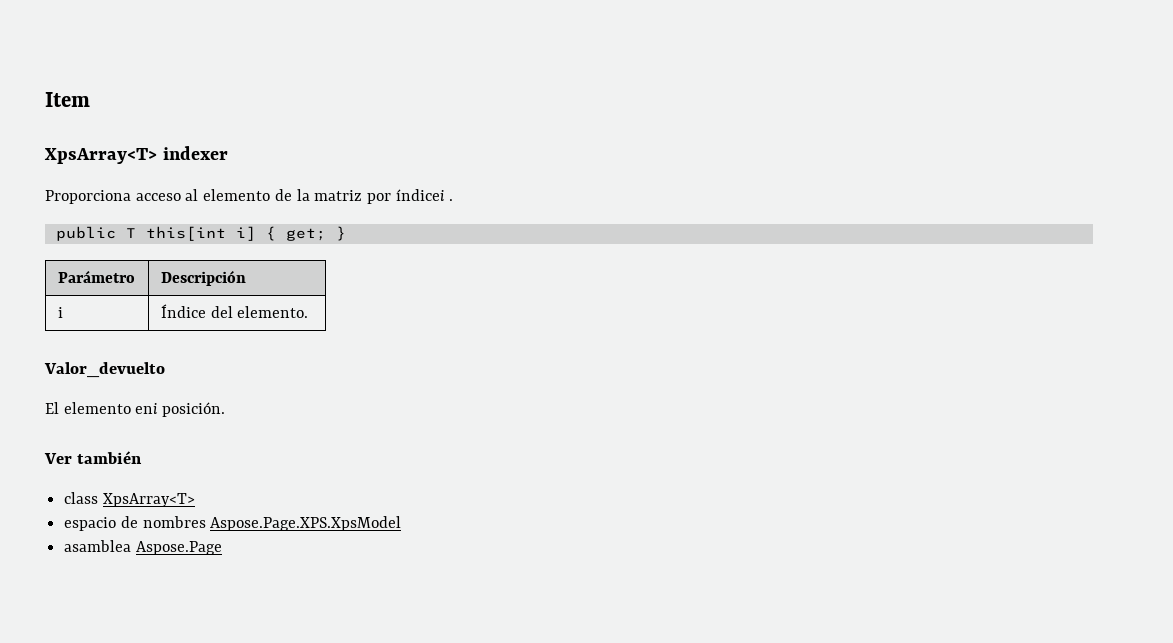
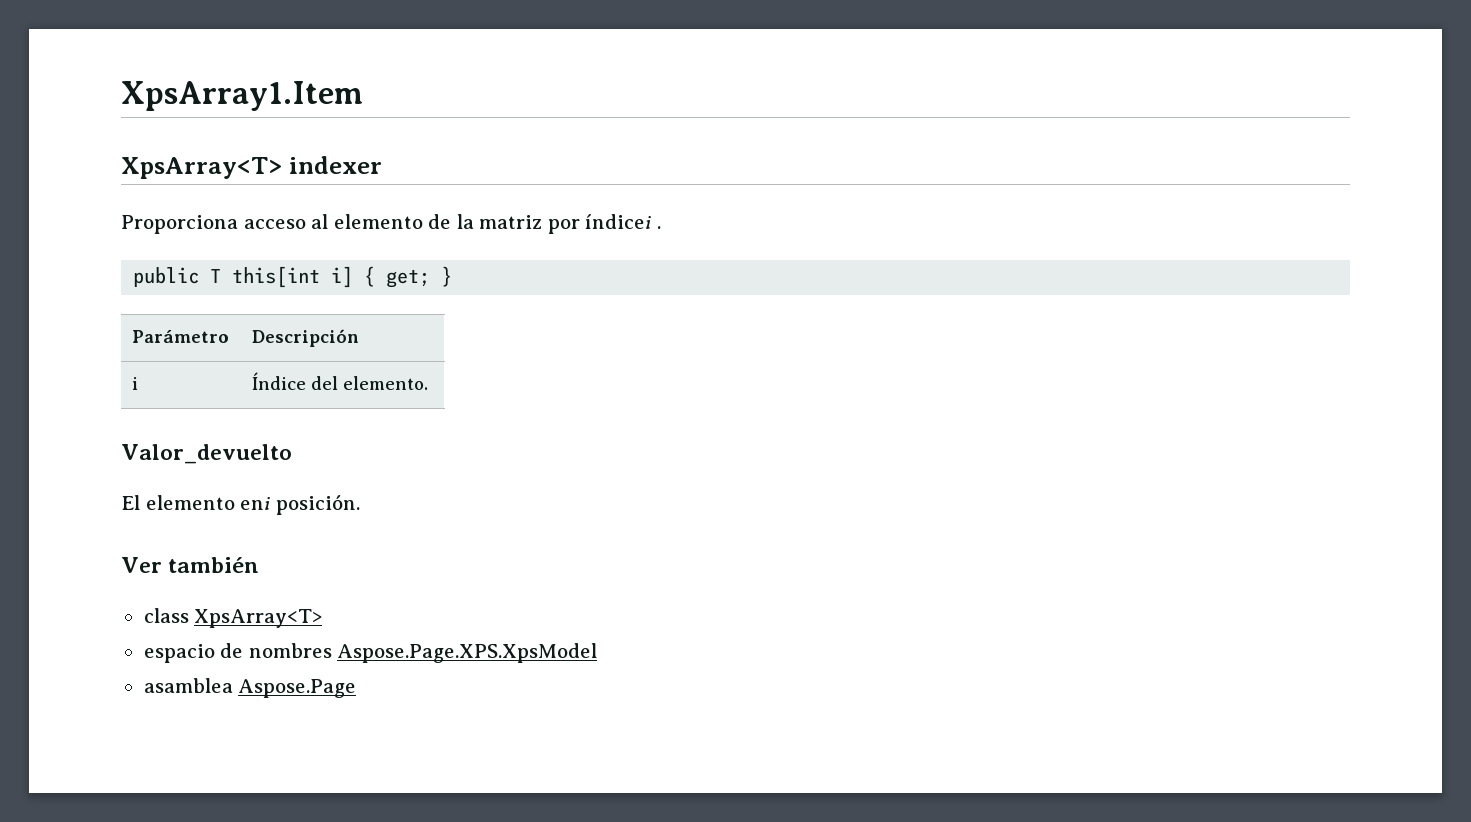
- Item
+ XpsArray1.Item

